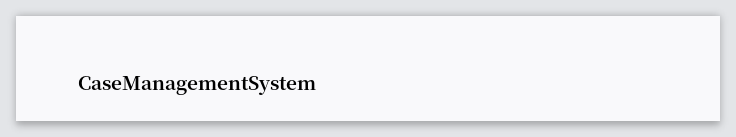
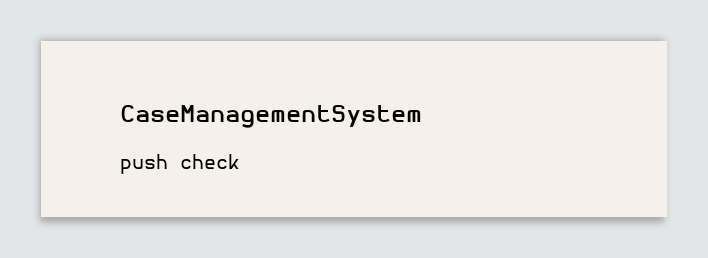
+ push check

